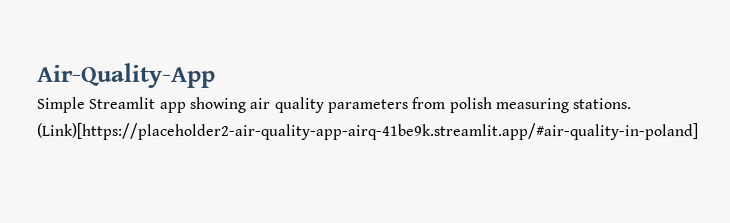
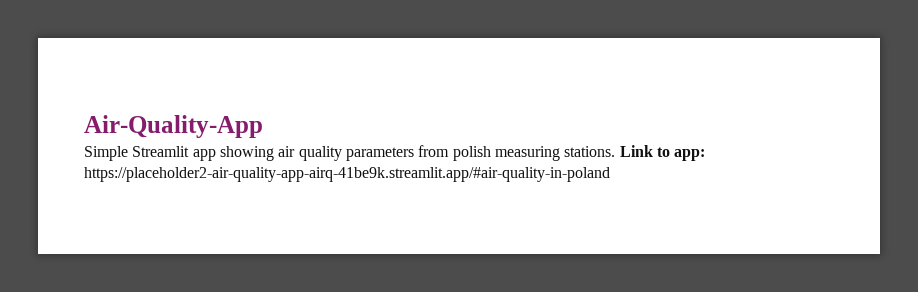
- (Link)[https://placeholder2-air-quality-app-airq-41be9k.streamlit.app/#air-quality-in-poland]
+ Link to app: https://placeholder2-air-quality-app-airq-41be9k.streamlit.app/#air-quality-in-poland

